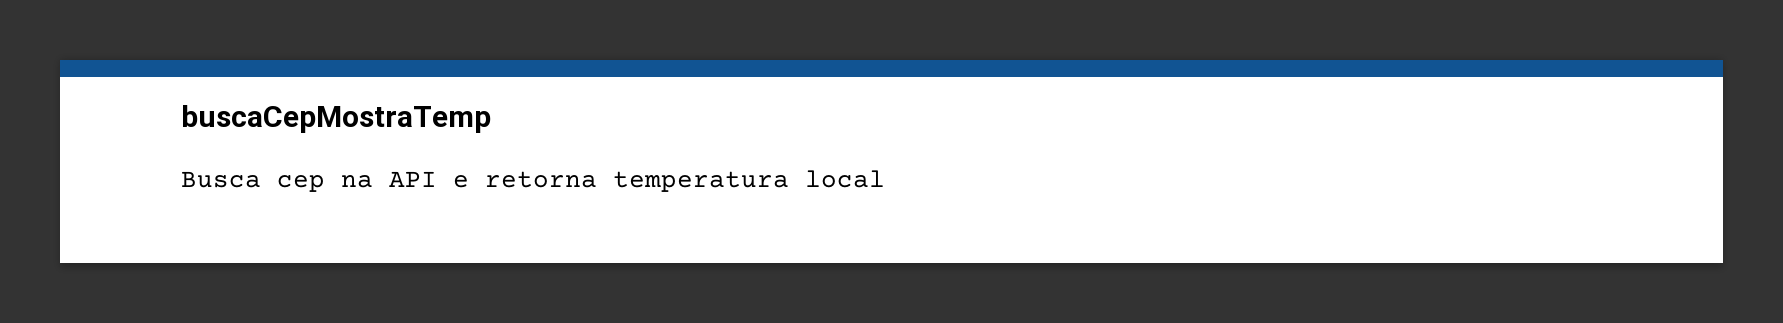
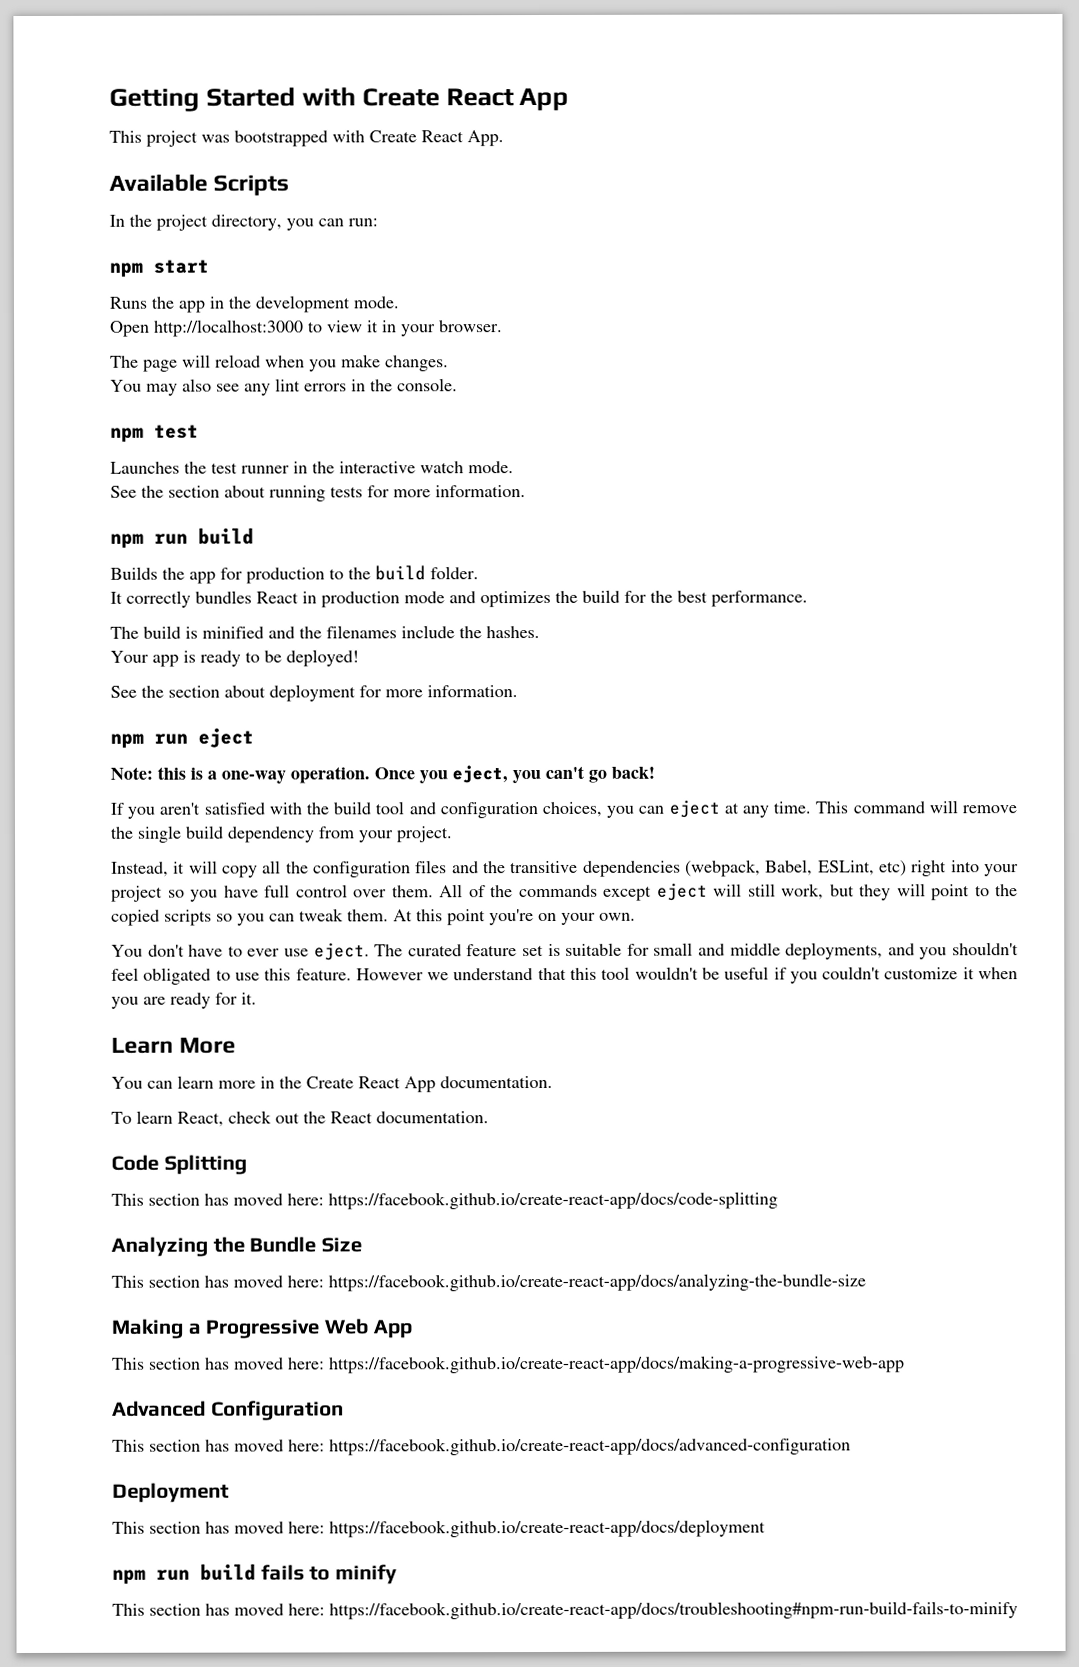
- buscaCepMostraTemp
- Busca cep na API e retorna temperatura local
+ Getting Started with Create React App
+ This project was bootstrapped with Create React App.
+ Available Scripts
+ In the project directory, you can run:
+ npm start
+ Runs the app in the development mode.
+ Open http://localhost:3000 to view it in your browser.
+ The page will reload when you make changes.
+ You may also see any lint errors in the console.
+ npm test
+ Launches the test runner in the interactive watch mode.
+ See the section about running tests for more information.
+ npm run build
+ Builds the app for production to the build folder.
+ It correctly bundles React in production mode and optimizes the build for the best performance.
+ The build is minified and the filenames include the hashes.
+ Your app is ready to be deployed!
+ See the section about deployment for more information.
+ npm run eject
+ Note: this is a one-way operation. Once you eject, you can't go back!
+ If you aren't satisfied with the build tool and configuration choices, you can eject at any time. This command will remove the single build dependency from your project.
+ Instead, it will copy all the configuration files and the transitive dependencies (webpack, Babel, ESLint, etc) right into your project so you have full control over them. All of the commands except eject will still work, but they will point to the copied scripts so you can tweak them. At this point you're on your own.
+ You don't have to ever use eject. The curated feature set is suitable for small and middle deployments, and you shouldn't feel obligated to use this feature. However we understand that this tool wouldn't be useful if you couldn't customize it when you are ready for it.
+ Learn More
+ You can learn more in the Create React App documentation.
+ To learn React, check out the React documentation.
+ Code Splitting
+ This section has moved here: https://facebook.github.io/create-react-app/docs/code-splitting
+ Analyzing the Bundle Size
+ This section has moved here: https://facebook.github.io/create-react-app/docs/analyzing-the-bundle-size
+ Making a Progressive Web App
+ This section has moved here: https://facebook.github.io/create-react-app/docs/making-a-progressive-web-app
+ Advanced Configuration
+ This section has moved here: https://facebook.github.io/create-react-app/docs/advanced-configuration
+ Deployment
+ This section has moved here: https://facebook.github.io/create-react-app/docs/deployment
+ npm run build fails to minify
+ This section has moved here: https://facebook.github.io/create-react-app/docs/troubleshooting#npm-run-build-fails-to-minify

